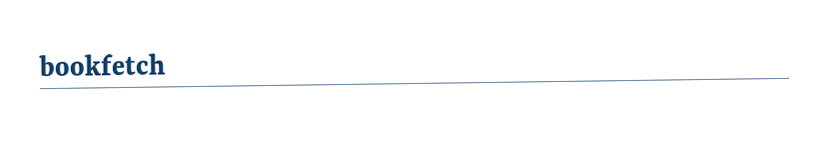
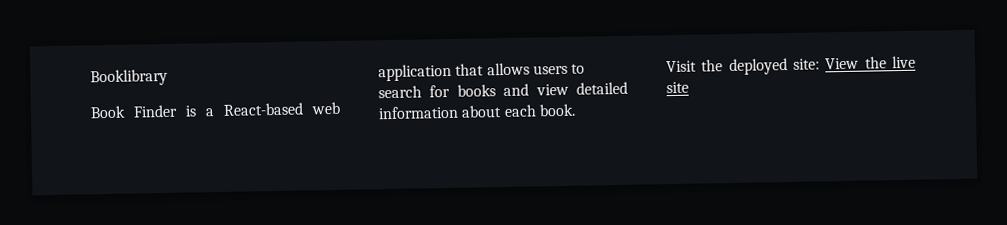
- bookfetch
+ Booklibrary
+ Book Finder is a React-based web application that allows users to search for books and view detailed information about each book.
+ Visit the deployed site: View the live site

